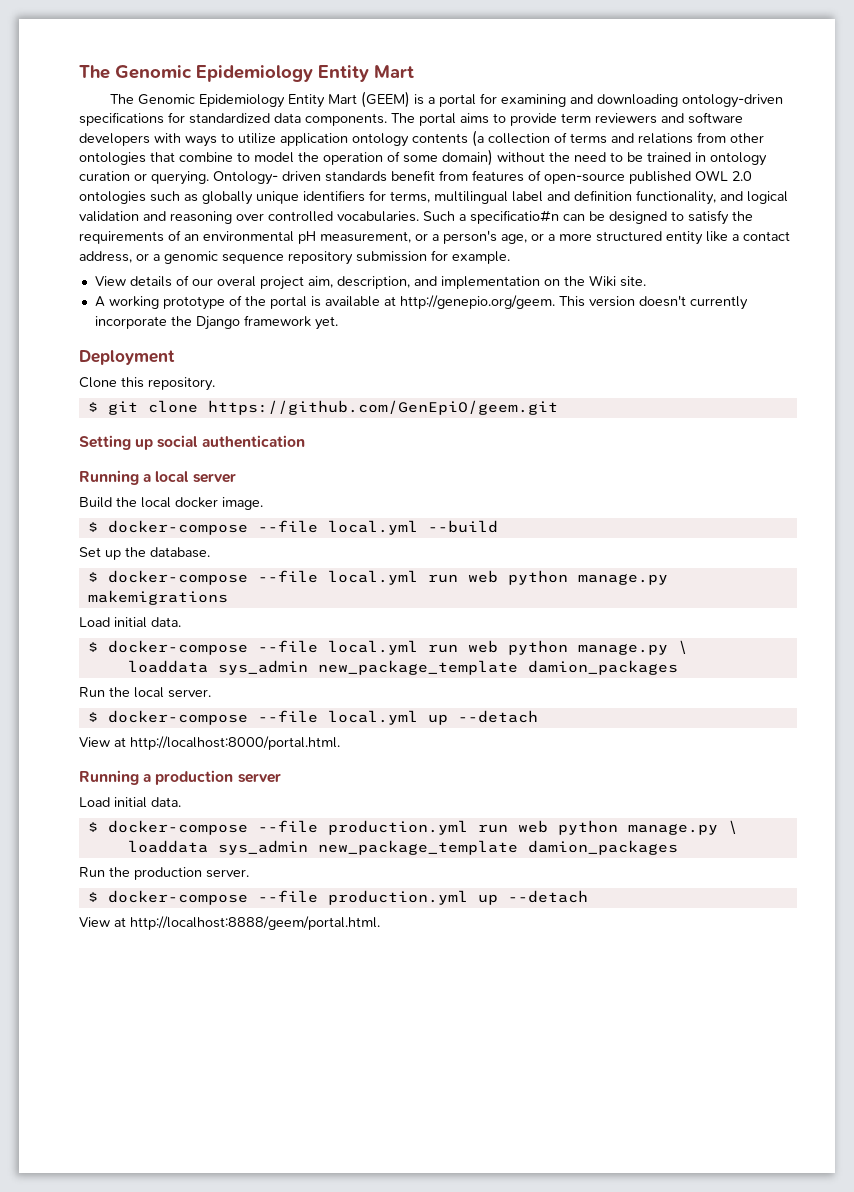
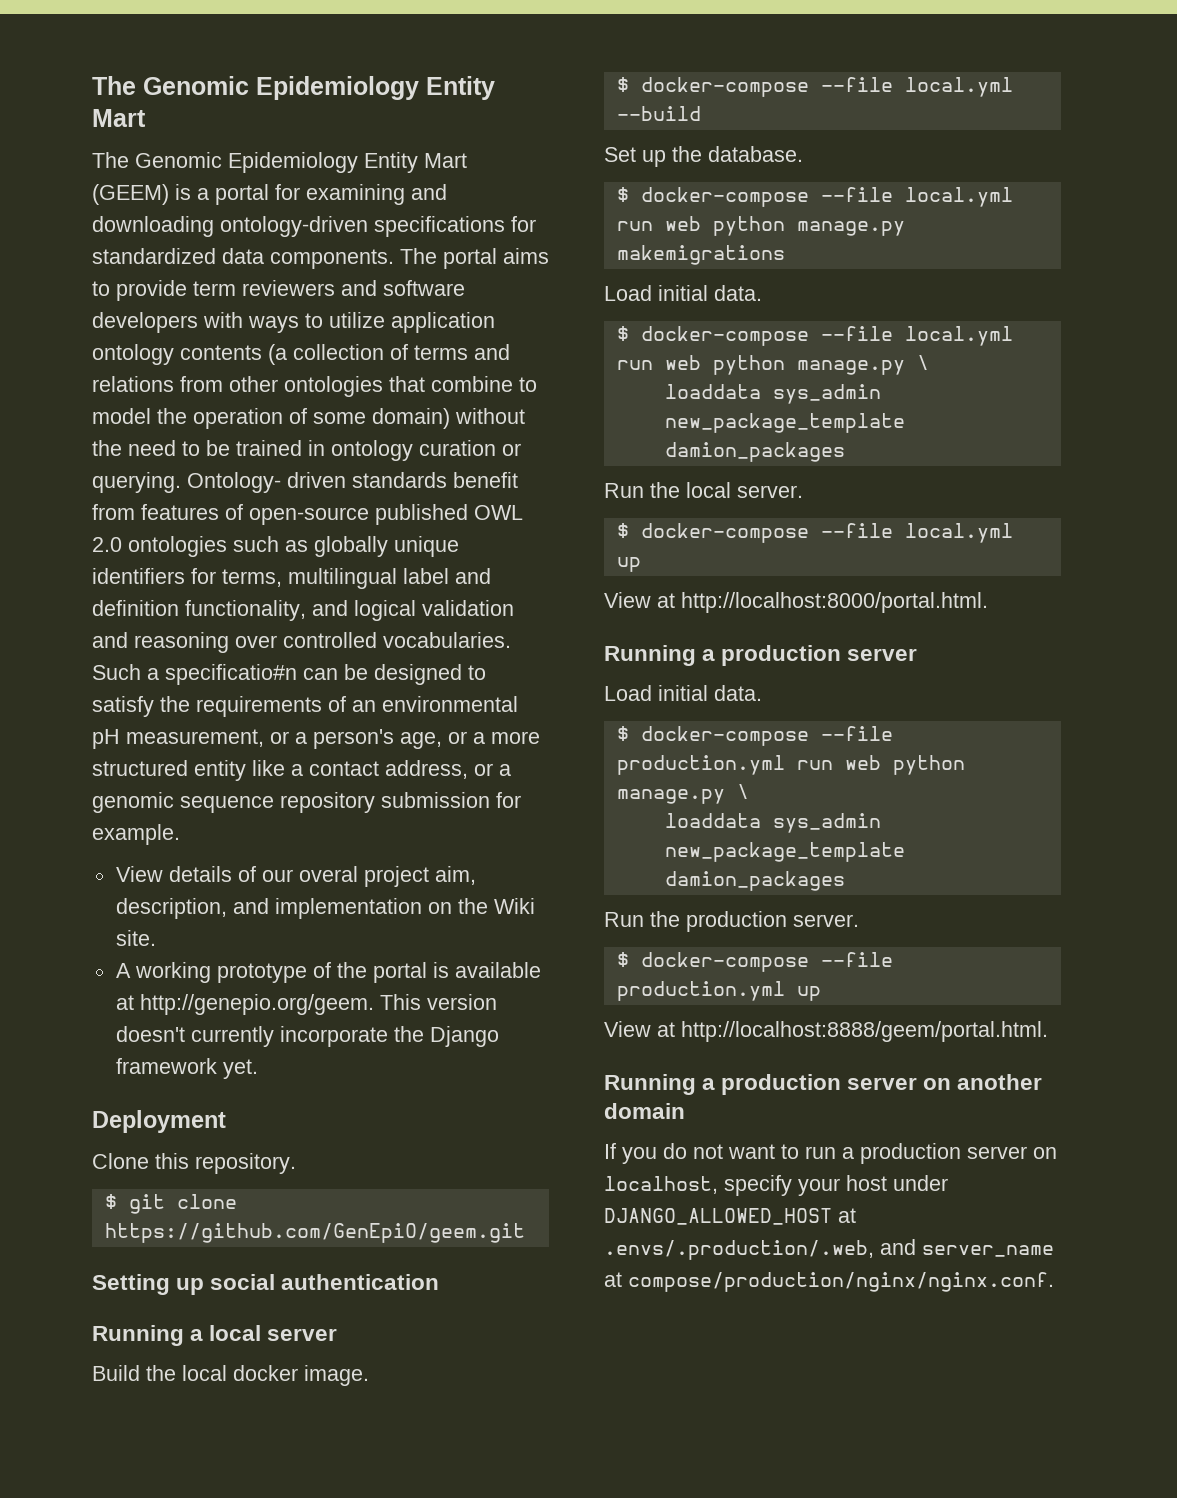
- $ docker-compose --file local.yml up --detach
+ $ docker-compose --file local.yml up
- $ docker-compose --file production.yml up --detach
+ $ docker-compose --file production.yml up
+ Running a production server on another domain
+ If you do not want to run a production server on localhost, specify your host under DJANGO_ALLOWED_HOST at .envs/.production/.web, and server_name at compose/production/nginx/nginx.conf.

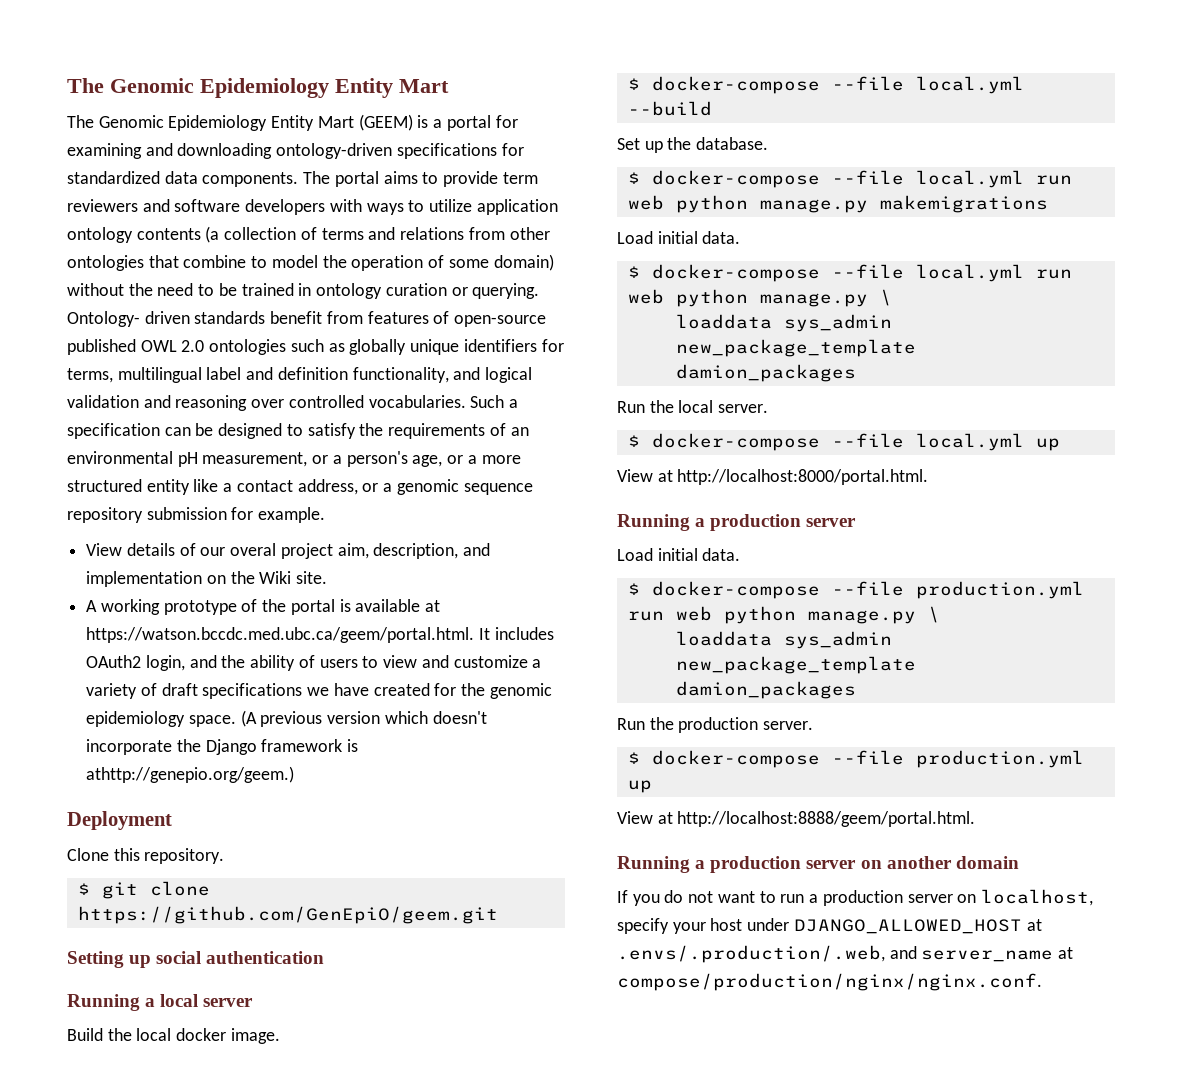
- Such a specificatio#n can be designed to satisfy the requirements of an environmental pH measurement, or a person's age, or a more structured entity like a contact address, or a genomic sequence repository submission for example.
+ Such a specification can be designed to satisfy the requirements of an environmental pH measurement, or a person's age, or a more structured entity like a contact address, or a genomic sequence repository submission for example.
- A working prototype of the portal is available at http://genepio.org/geem. This version doesn't currently incorporate the Django framework yet.
+ A working prototype of the portal is available at https://watson.bccdc.med.ubc.ca/geem/portal.html. It includes OAuth2 login, and the ability of users to view and customize a variety of draft specifications we have created for the genomic epidemiology space. (A previous version which doesn't incorporate the Django framework is athttp://genepio.org/geem.)

